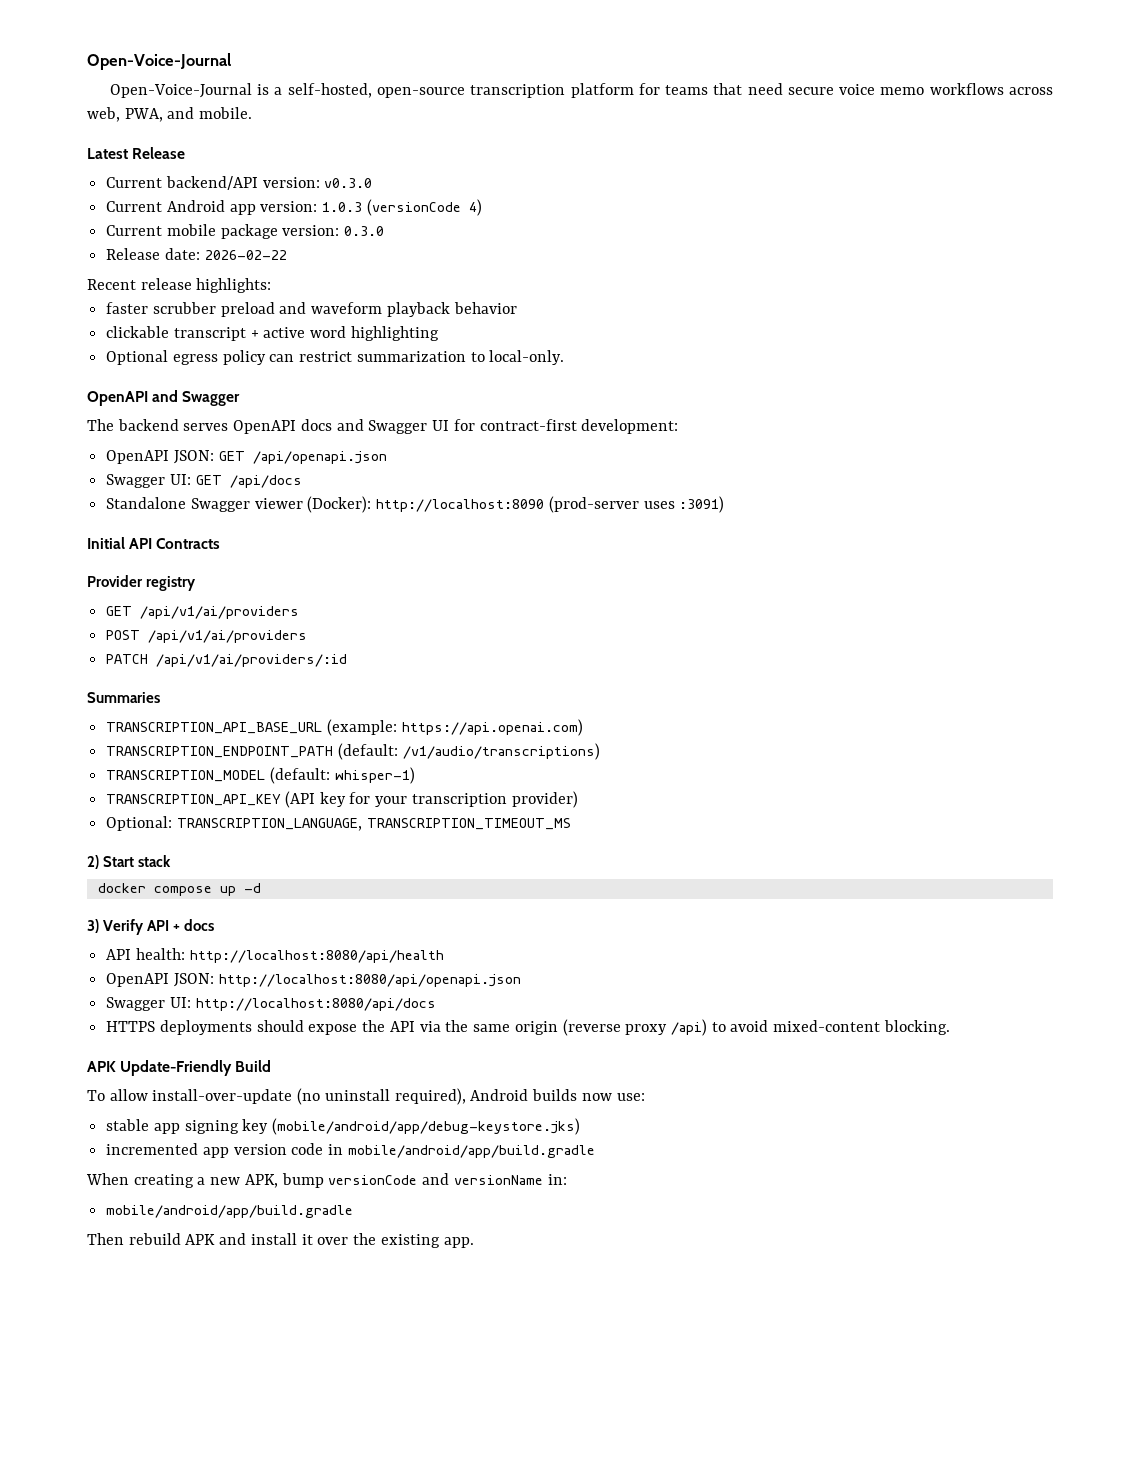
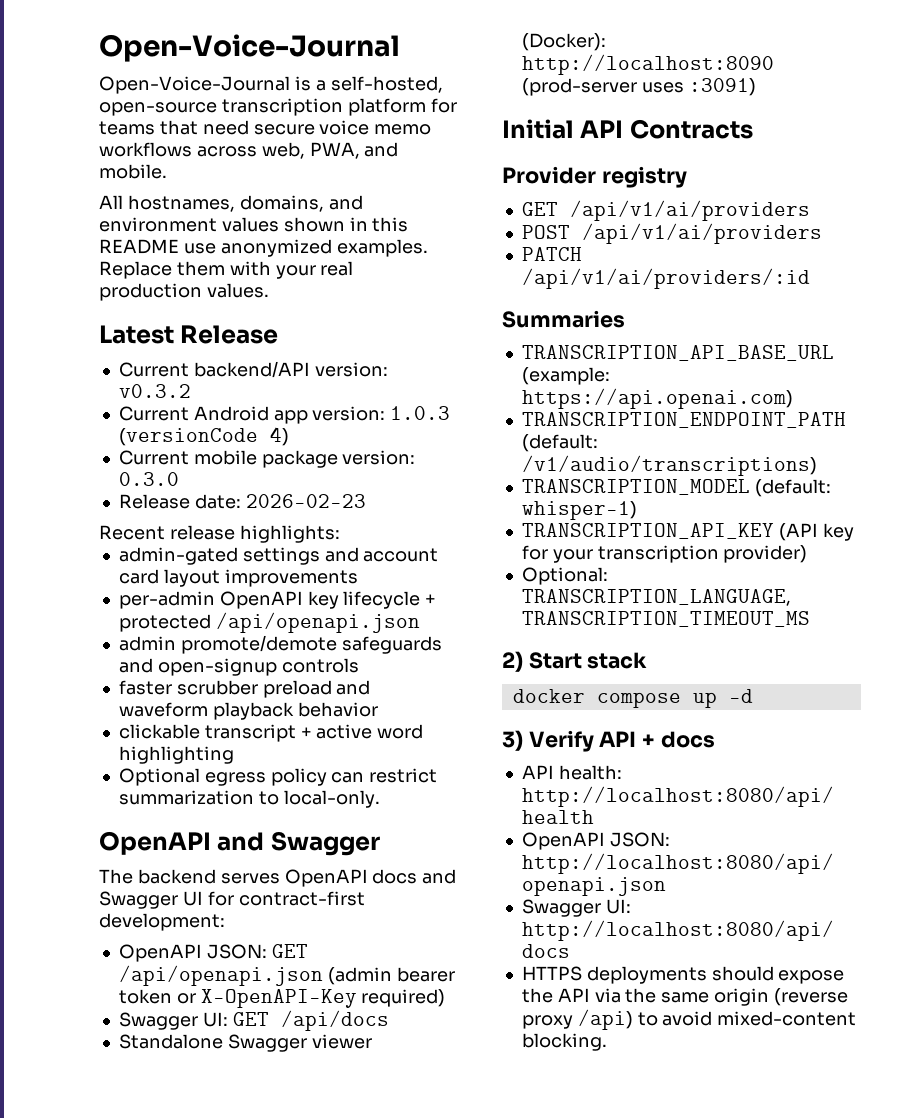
+ All hostnames, domains, and environment values shown in this README use anonymized examples. Replace them with your real production values.
- Current backend/API version: v0.3.0
+ Current backend/API version: v0.3.2
- Release date: 2026-02-22
+ Release date: 2026-02-23
+ admin-gated settings and account card layout improvements
+ per-admin OpenAPI key lifecycle + protected /api/openapi.json
+ admin promote/demote safeguards and open-signup controls
- OpenAPI JSON: GET /api/openapi.json
+ OpenAPI JSON: GET /api/openapi.json (admin bearer token or X-OpenAPI-Key required)
- APK Update-Friendly Build
- To allow install-over-update (no uninstall required), Android builds now use:
- stable app signing key (mobile/android/app/debug-keystore.jks)
- incremented app version code in mobile/android/app/build.gradle
- When creating a new APK, bump versionCode and versionName in:
- mobile/android/app/build.gradle
- Then rebuild APK and install it over the existing app.

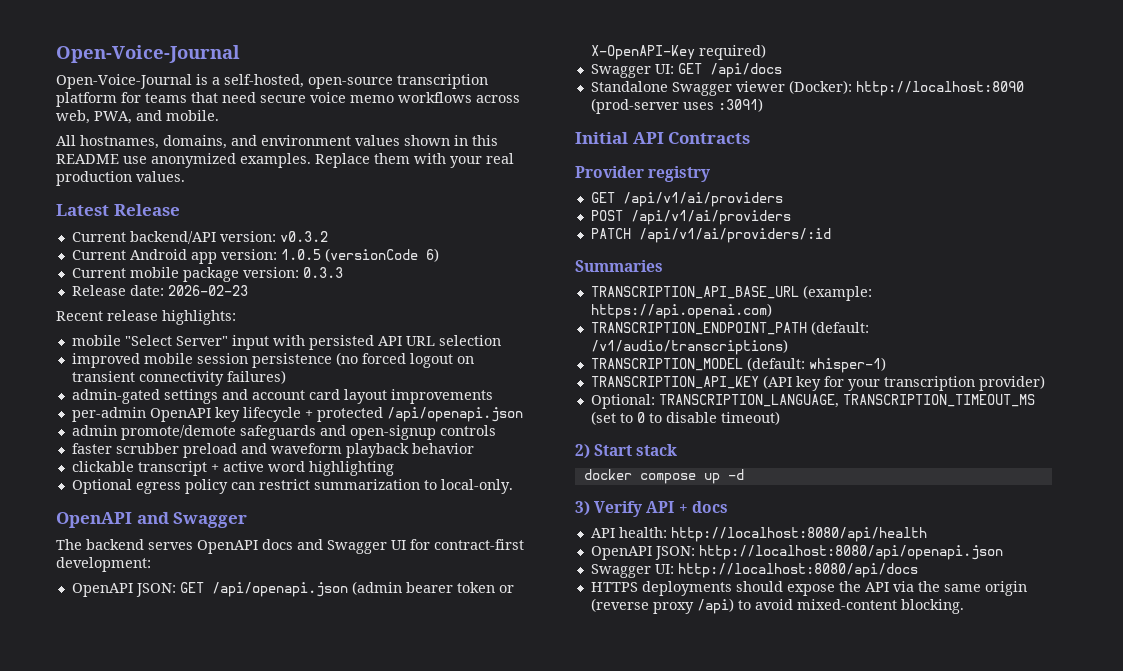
- Current Android app version: 1.0.3 (versionCode 4)
+ Current Android app version: 1.0.5 (versionCode 6)
- Current mobile package version: 0.3.0
+ Current mobile package version: 0.3.3
+ mobile "Select Server" input with persisted API URL selection
+ improved mobile session persistence (no forced logout on transient connectivity failures)
- Optional: TRANSCRIPTION_LANGUAGE, TRANSCRIPTION_TIMEOUT_MS
+ Optional: TRANSCRIPTION_LANGUAGE, TRANSCRIPTION_TIMEOUT_MS (set to 0 to disable timeout)

